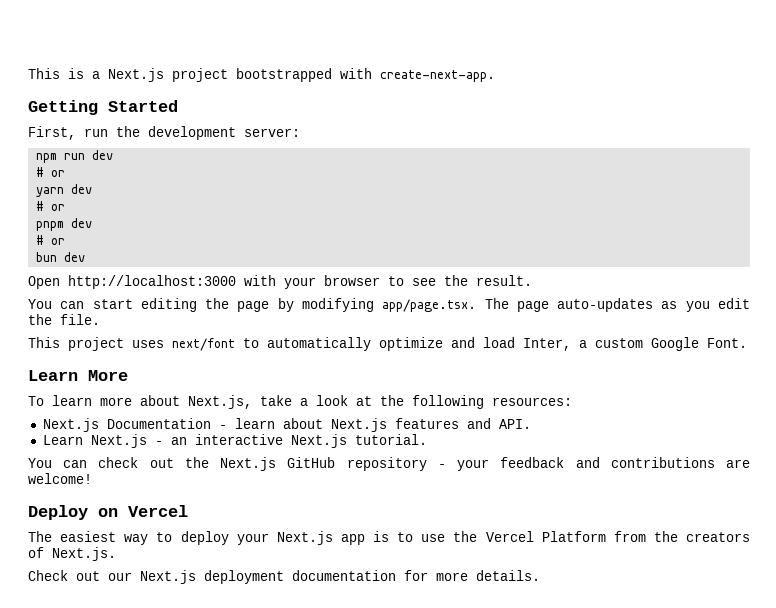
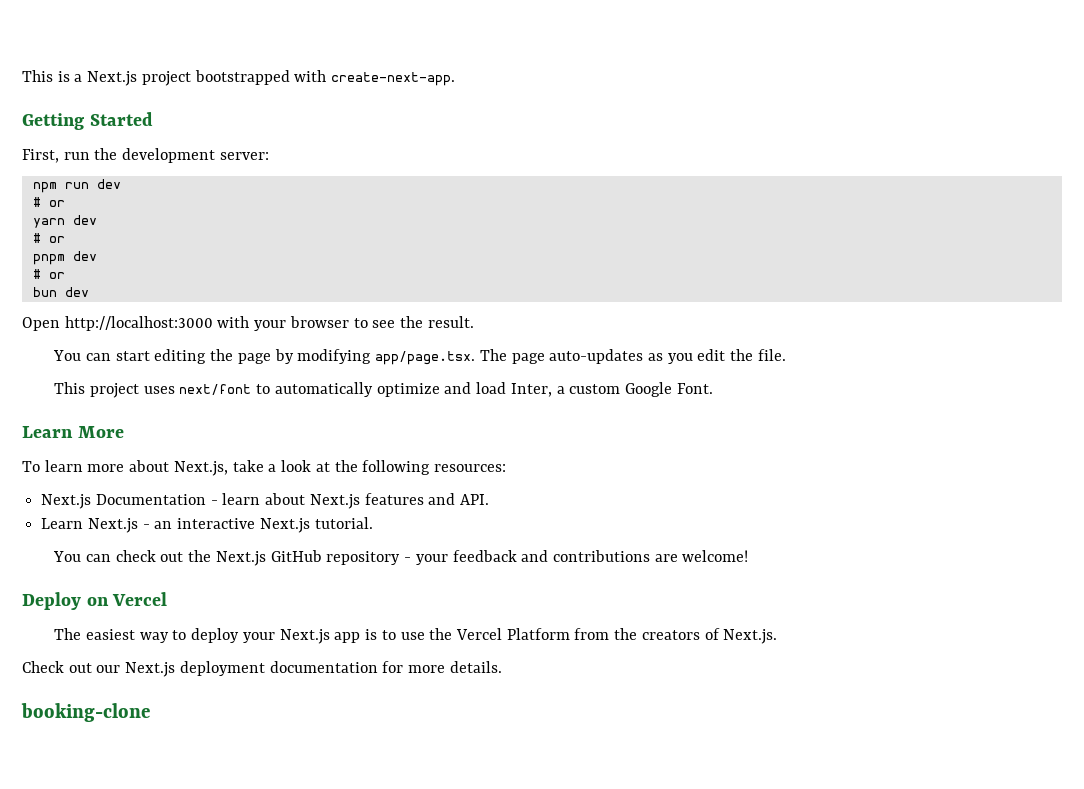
+ booking-clone

